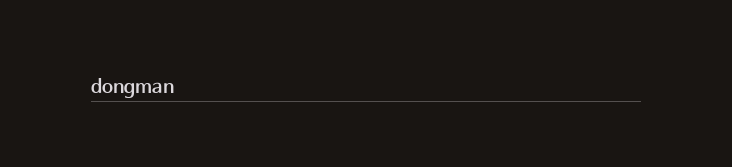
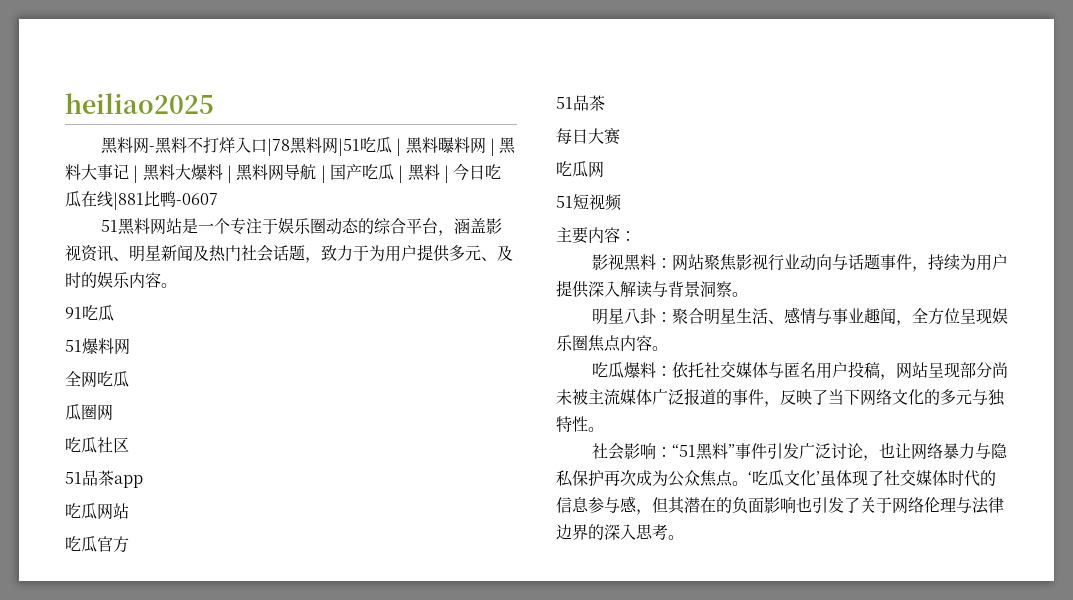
- dongman
+ heiliao2025
+ 黑料网-黑料不打烊入口|78黑料网|51吃瓜 | 黑料曝料网 | 黑料大事记 | 黑料大爆料 | 黑料网导航 | 国产吃瓜 | 黑料 | 今日吃瓜在线|881比鸭-0607
+ 51黑料网站是一个专注于娱乐圈动态的综合平台，涵盖影视资讯、明星新闻及热门社会话题，致力于为用户提供多元、及时的娱乐内容。
+ 91吃瓜
+ 51爆料网
+ 全网吃瓜
+ 瓜圈网
+ 吃瓜社区
+ 51品茶app
+ 吃瓜网站
+ 吃瓜官方
+ 51品茶
+ 每日大赛
+ 吃瓜网
+ 51短视频
+ 主要内容：
+ 影视黑料：网站聚焦影视行业动向与话题事件，持续为用户提供深入解读与背景洞察。
+ 明星八卦：聚合明星生活、感情与事业趣闻，全方位呈现娱乐圈焦点内容。
+ 吃瓜爆料：依托社交媒体与匿名用户投稿，网站呈现部分尚未被主流媒体广泛报道的事件，反映了当下网络文化的多元与独特性。
+ 社会影响：“51黑料”事件引发广泛讨论，也让网络暴力与隐私保护再次成为公众焦点。‘吃瓜文化’虽体现了社交媒体时代的信息参与感，但其潜在的负面影响也引发了关于网络伦理与法律边界的深入思考。

